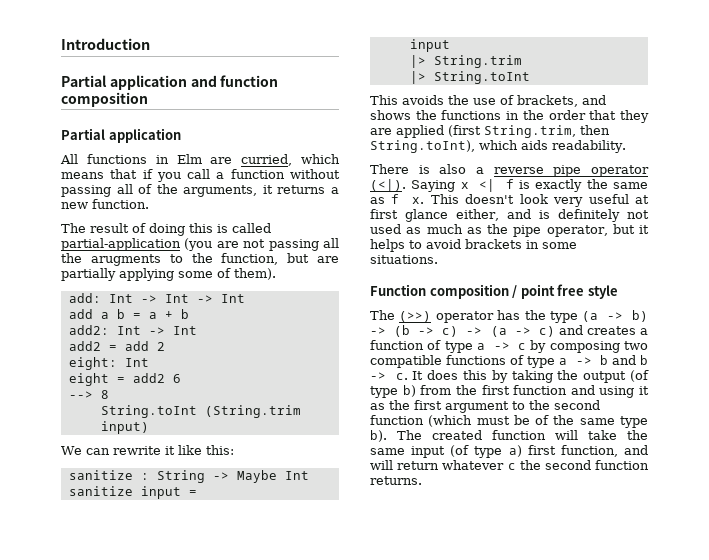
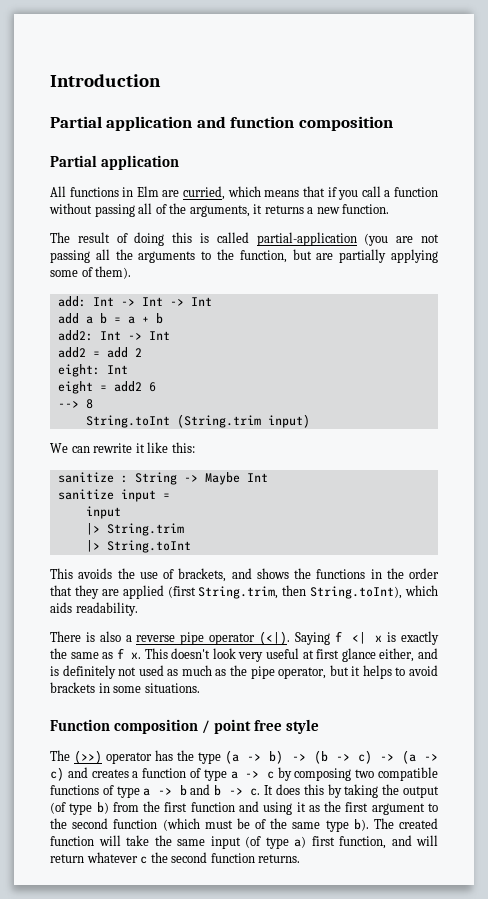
- The result of doing this is called partial-application (you are not passing all the arugments to the function, but are partially applying some of them).
+ The result of doing this is called partial-application (you are not passing all the arguments to the function, but are partially applying some of them).
- Saying x <| f is exactly the same as f x.
+ Saying f <| x is exactly the same as f x.

